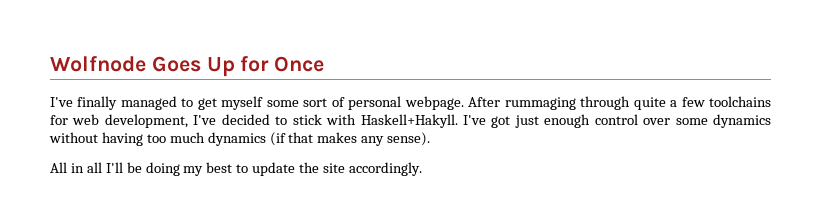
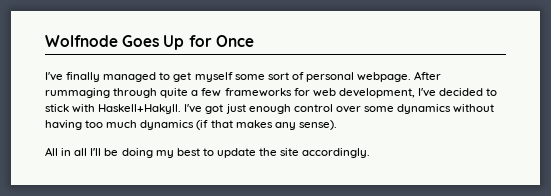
- After rummaging through quite a few toolchains for web development, I've decided to stick with Haskell+Hakyll.
+ After rummaging through quite a few frameworks for web development, I've decided to stick with Haskell+Hakyll.

